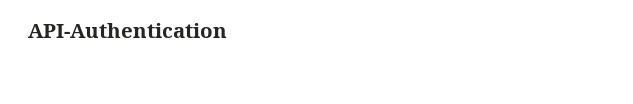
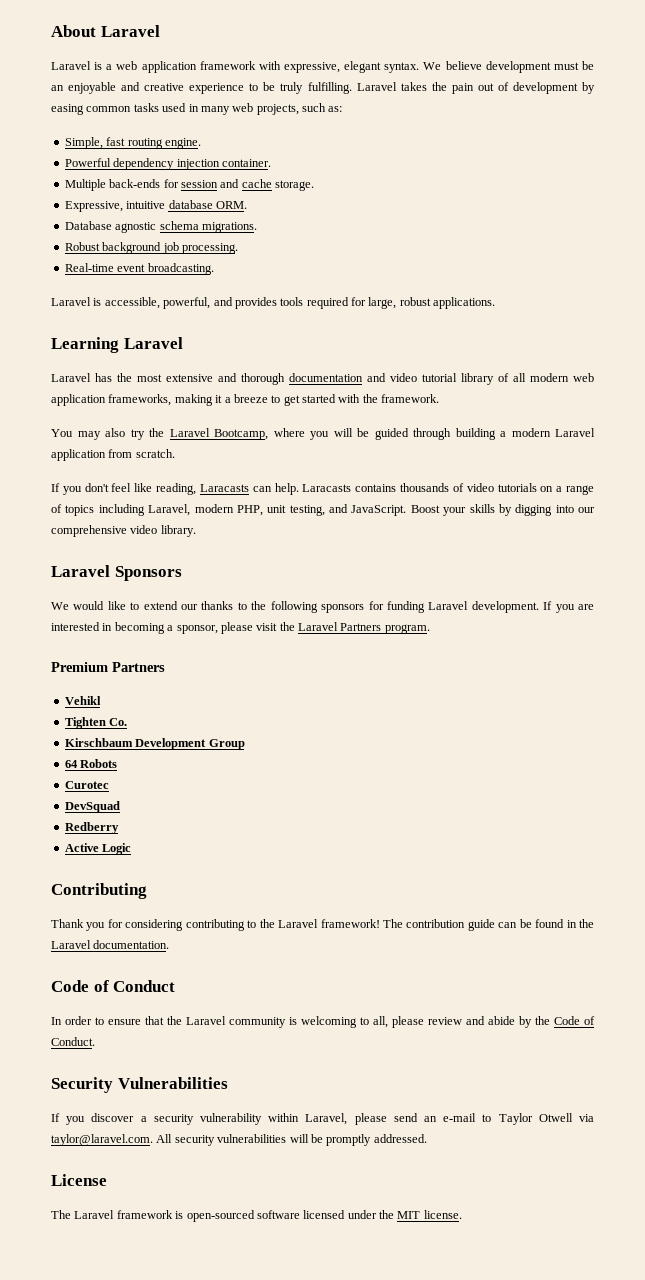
- API-Authentication
+ About Laravel
+ Laravel is a web application framework with expressive, elegant syntax. We believe development must be an enjoyable and creative experience to be truly fulfilling. Laravel takes the pain out of development by easing common tasks used in many web projects, such as:
+ Simple, fast routing engine.
+ Powerful dependency injection container.
+ Multiple back-ends for session and cache storage.
+ Expressive, intuitive database ORM.
+ Database agnostic schema migrations.
+ Robust background job processing.
+ Real-time event broadcasting.
+ Laravel is accessible, powerful, and provides tools required for large, robust applications.
+ Learning Laravel
+ Laravel has the most extensive and thorough documentation and video tutorial library of all modern web application frameworks, making it a breeze to get started with the framework.
+ You may also try the Laravel Bootcamp, where you will be guided through building a modern Laravel application from scratch.
+ If you don't feel like reading, Laracasts can help. Laracasts contains thousands of video tutorials on a range of topics including Laravel, modern PHP, unit testing, and JavaScript. Boost your skills by digging into our comprehensive video library.
+ Laravel Sponsors
+ We would like to extend our thanks to the following sponsors for funding Laravel development. If you are interested in becoming a sponsor, please visit the Laravel Partners program.
+ Premium Partners
+ Vehikl
+ Tighten Co.
+ Kirschbaum Development Group
+ 64 Robots
+ Curotec
+ DevSquad
+ Redberry
+ Active Logic
+ Contributing
+ Thank you for considering contributing to the Laravel framework! The contribution guide can be found in the Laravel documentation.
+ Code of Conduct
+ In order to ensure that the Laravel community is welcoming to all, please review and abide by the Code of Conduct.
+ Security Vulnerabilities
+ If you discover a security vulnerability within Laravel, please send an e-mail to Taylor Otwell via taylor@laravel.com. All security vulnerabilities will be promptly addressed.
+ License
+ The Laravel framework is open-sourced software licensed under the MIT license.

